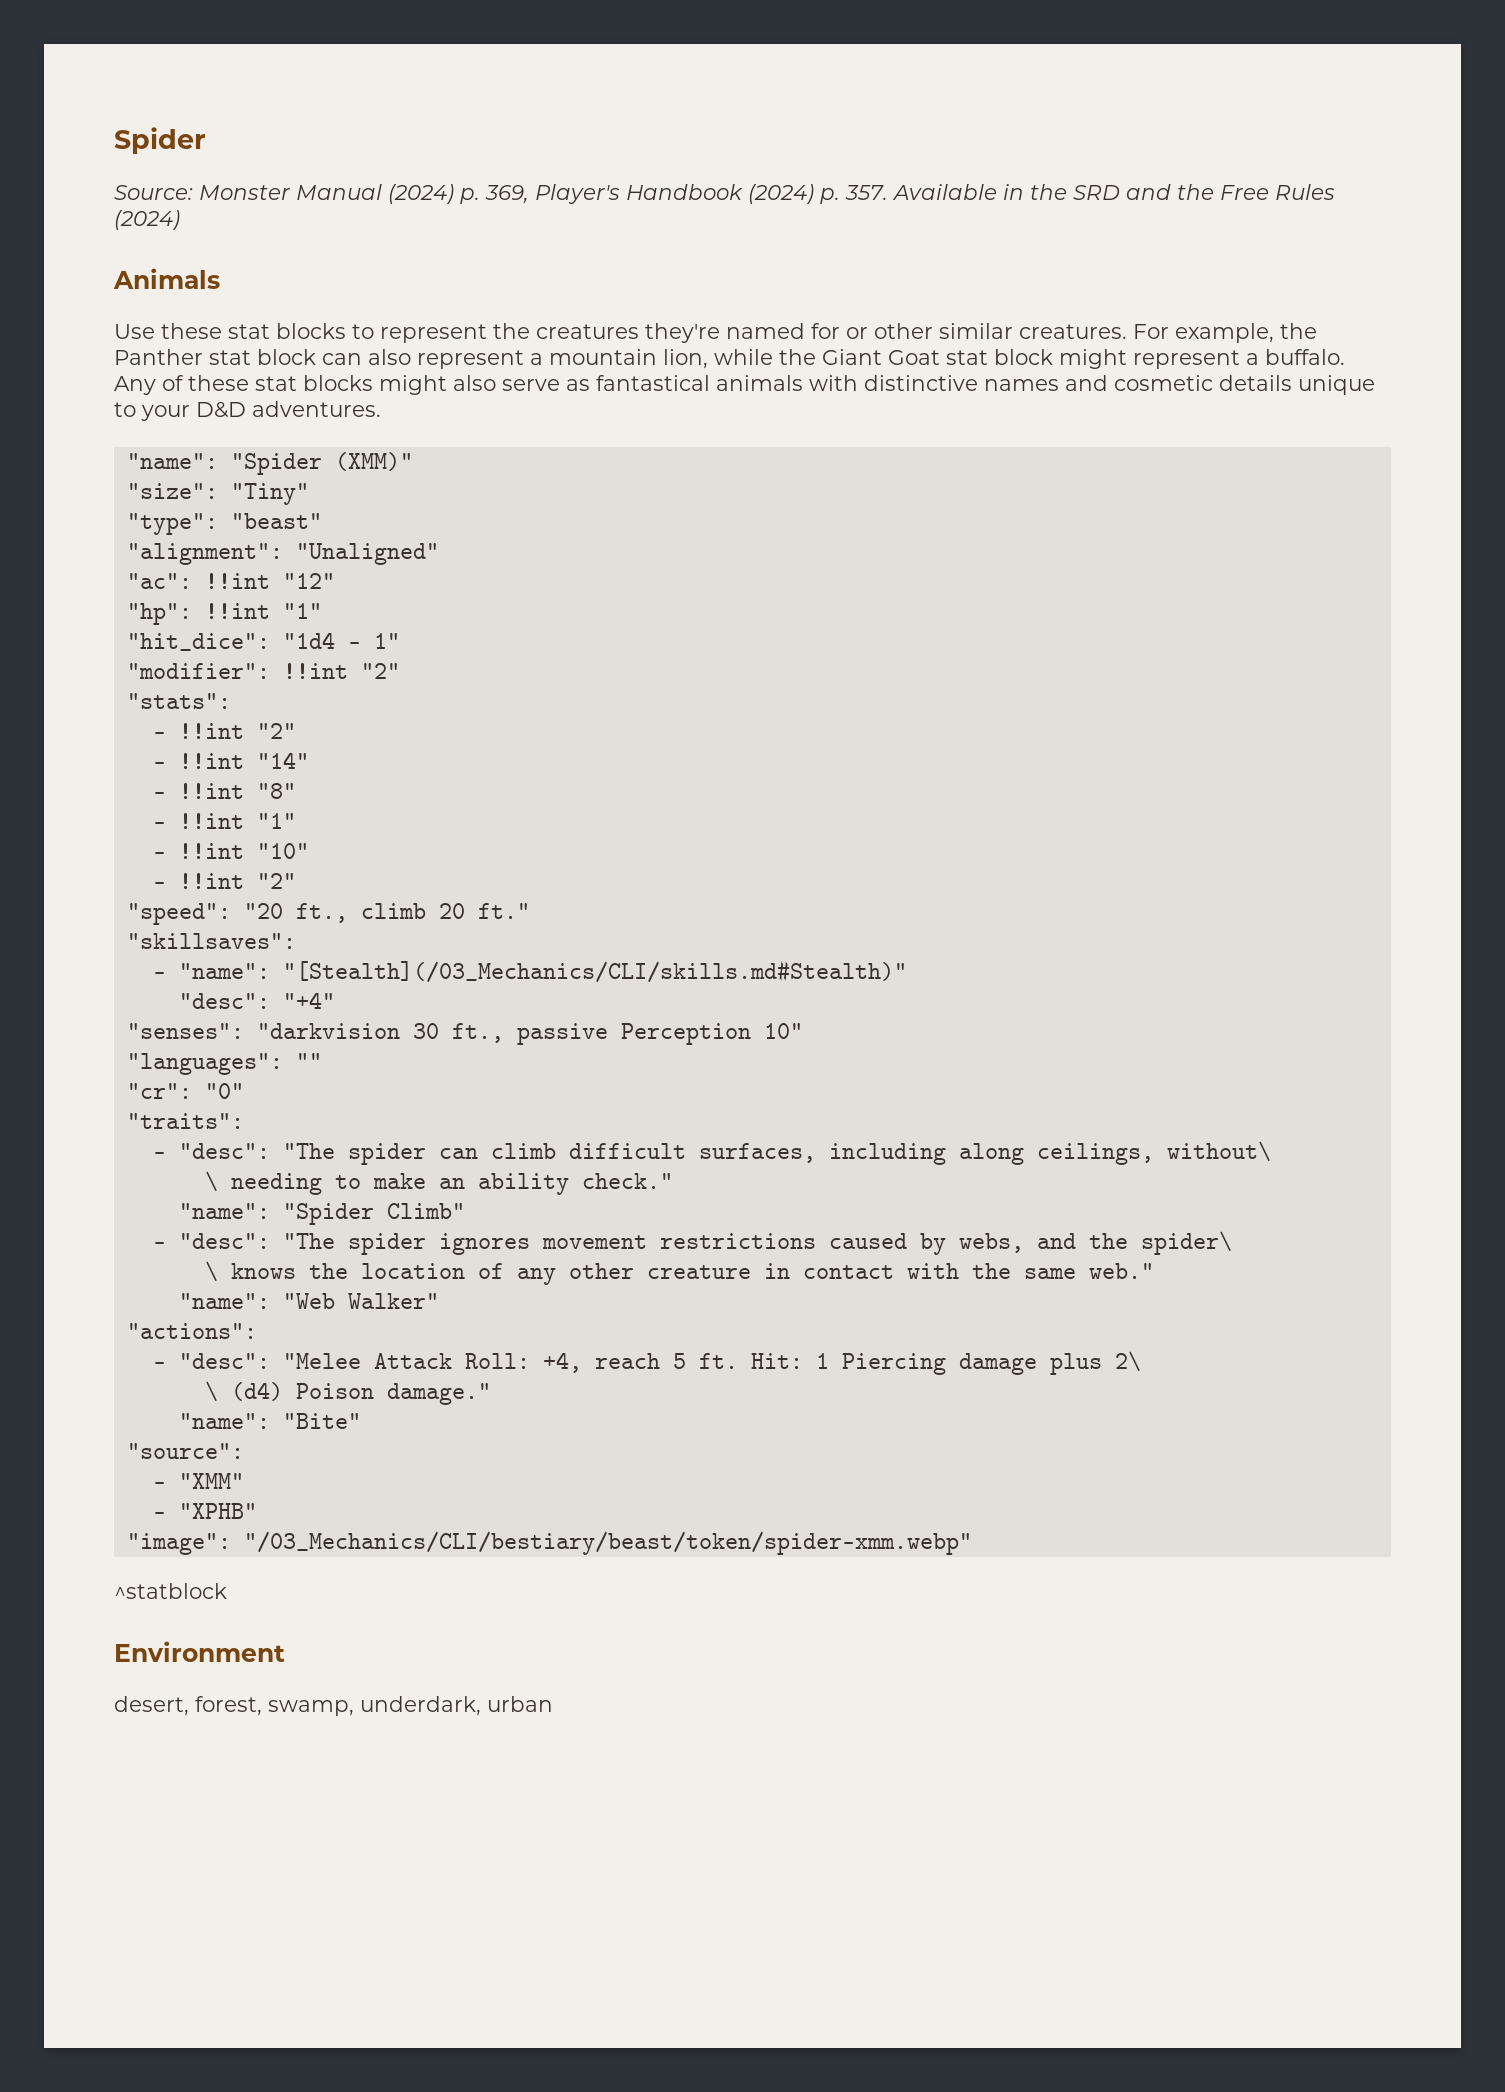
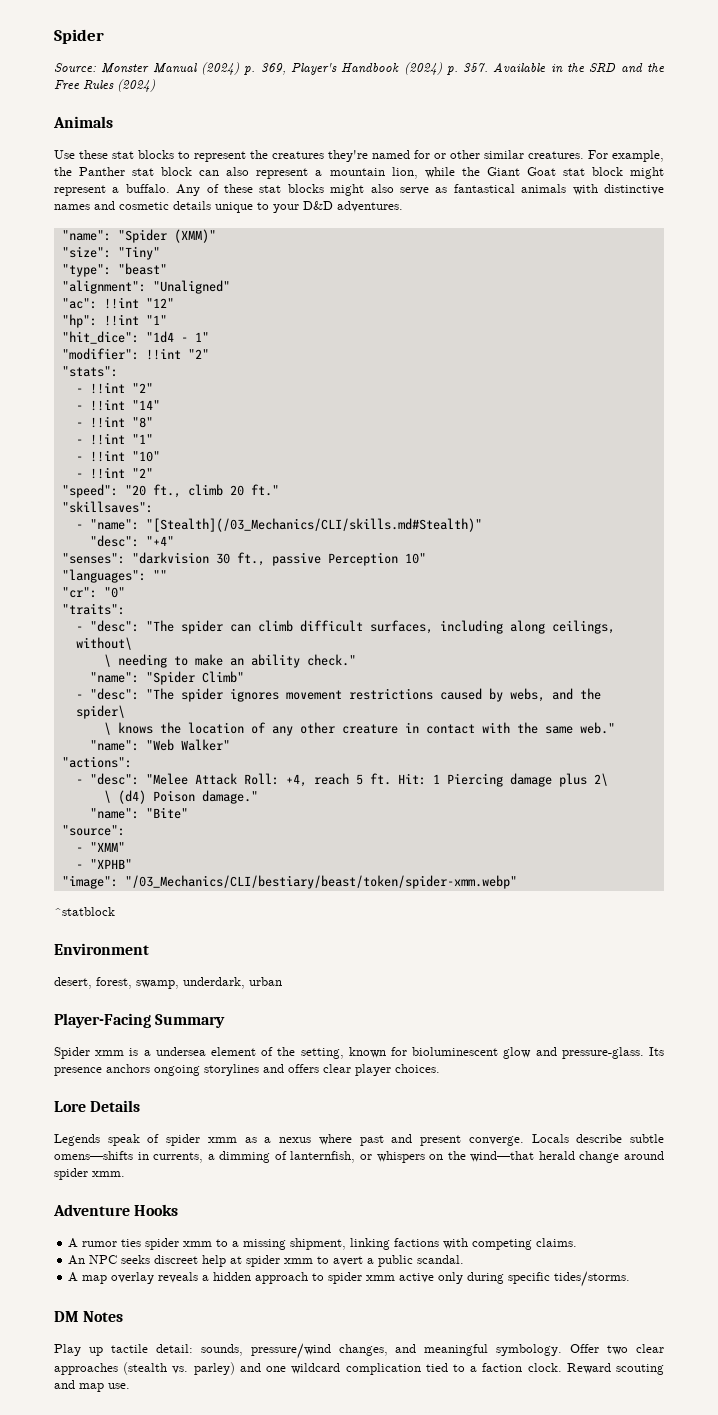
+ Player-Facing Summary
+ Spider xmm is a undersea element of the setting, known for bioluminescent glow and pressure-glass. Its presence anchors ongoing storylines and offers clear player choices.
+ Lore Details
+ Legends speak of spider xmm as a nexus where past and present converge. Locals describe subtle omens—shifts in currents, a dimming of lanternfish, or whispers on the wind—that herald change around spider xmm.
+ Adventure Hooks
+ A rumor ties spider xmm to a missing shipment, linking factions with competing claims.
+ An NPC seeks discreet help at spider xmm to avert a public scandal.
+ A map overlay reveals a hidden approach to spider xmm active only during specific tides/storms.
+ DM Notes
+ Play up tactile detail: sounds, pressure/wind changes, and meaningful symbology. Offer two clear approaches (stealth vs. parley) and one wildcard complication tied to a faction clock. Reward scouting and map use.

